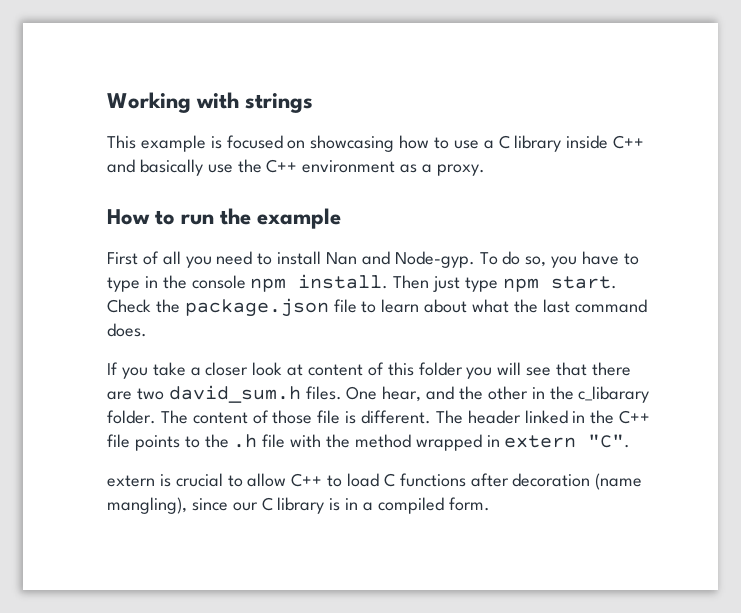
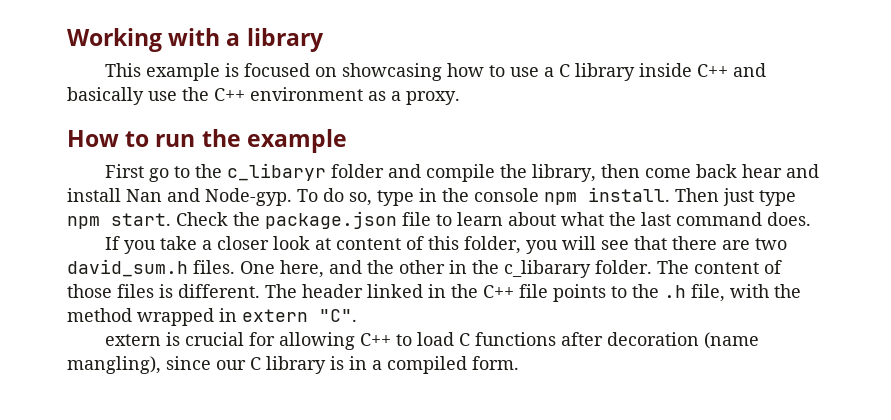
- Working with strings
+ Working with a library
- First of all you need to install Nan and Node-gyp.
+ First go to the c_libaryr folder and compile the library, then come back hear and install Nan and Node-gyp.
- To do so, you have to type in the console npm install.
+ To do so, type in the console npm install.
- If you take a closer look at content of this folder you will see that there are two david_sum.h files.
+ If you take a closer look at content of this folder, you will see that there are two david_sum.h files.
- One hear, and the other in the c_libarary folder.
+ One here, and the other in the c_libarary folder.
- The content of those file is different.
+ The content of those files is different.
- The header linked in the C++ file points to the .h file with the method wrapped in extern "C".
+ The header linked in the C++ file points to the .h file, with the method wrapped in extern "C".
- extern is crucial to allow C++ to load C functions after decoration (name mangling), since our C library is in a compiled form.
+ extern is crucial for allowing C++ to load C functions after decoration (name mangling), since our C library is in a compiled form.

